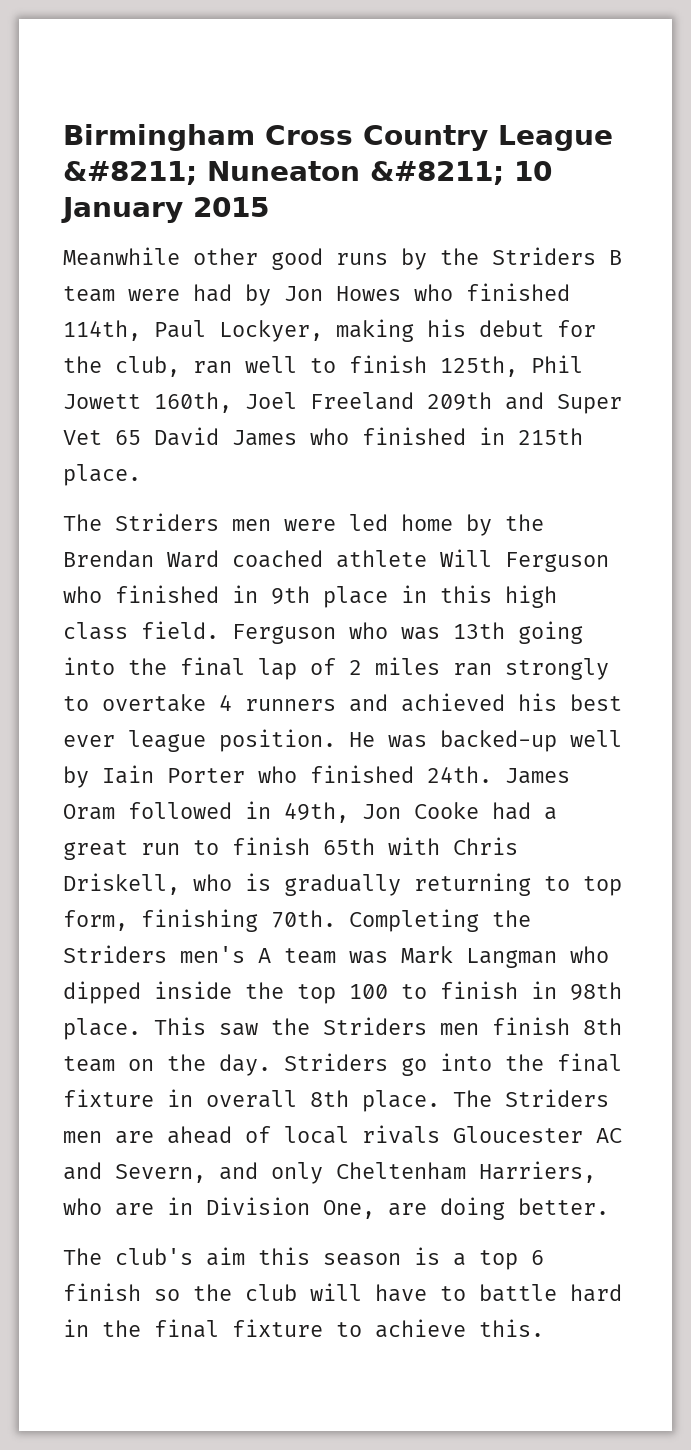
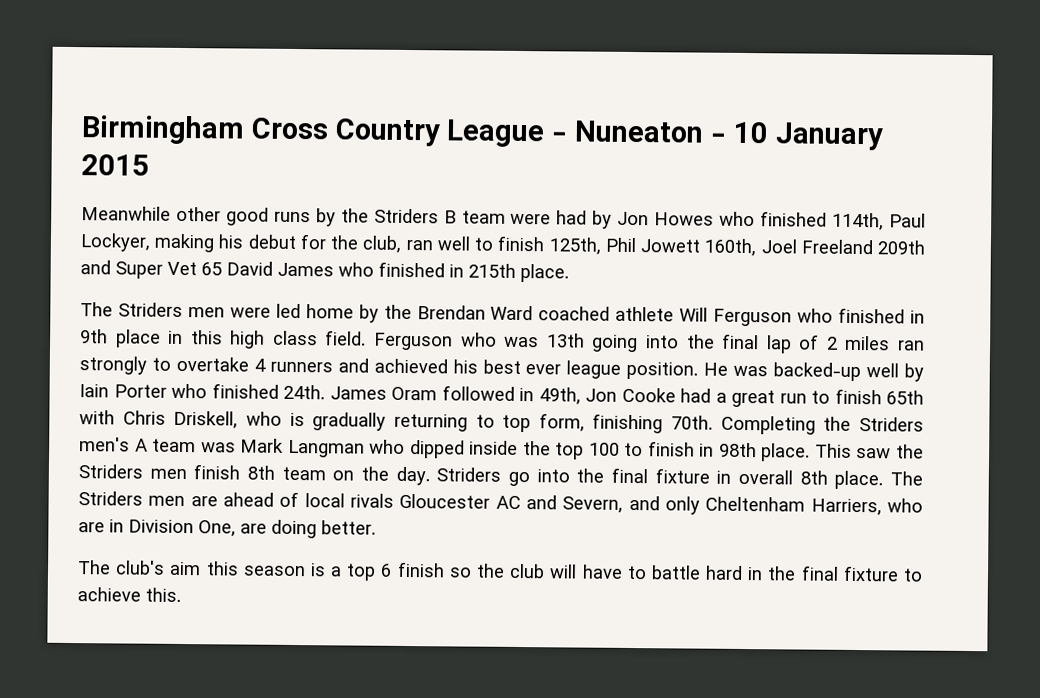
- Birmingham Cross Country League &#8211; Nuneaton &#8211; 10 January 2015
+ Birmingham Cross Country League - Nuneaton - 10 January 2015

